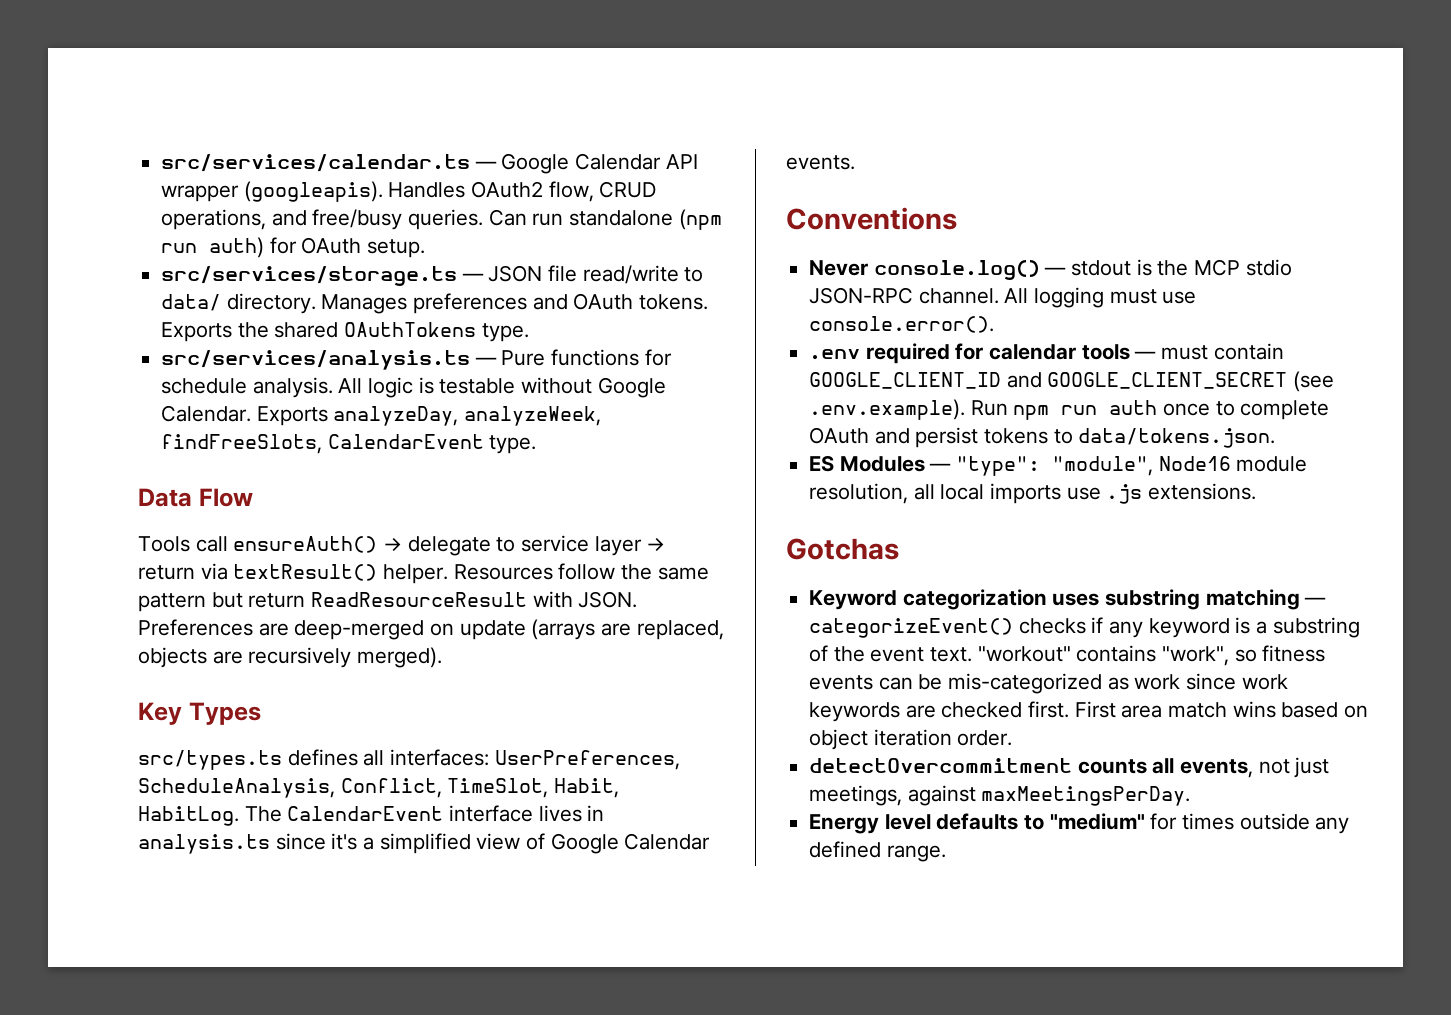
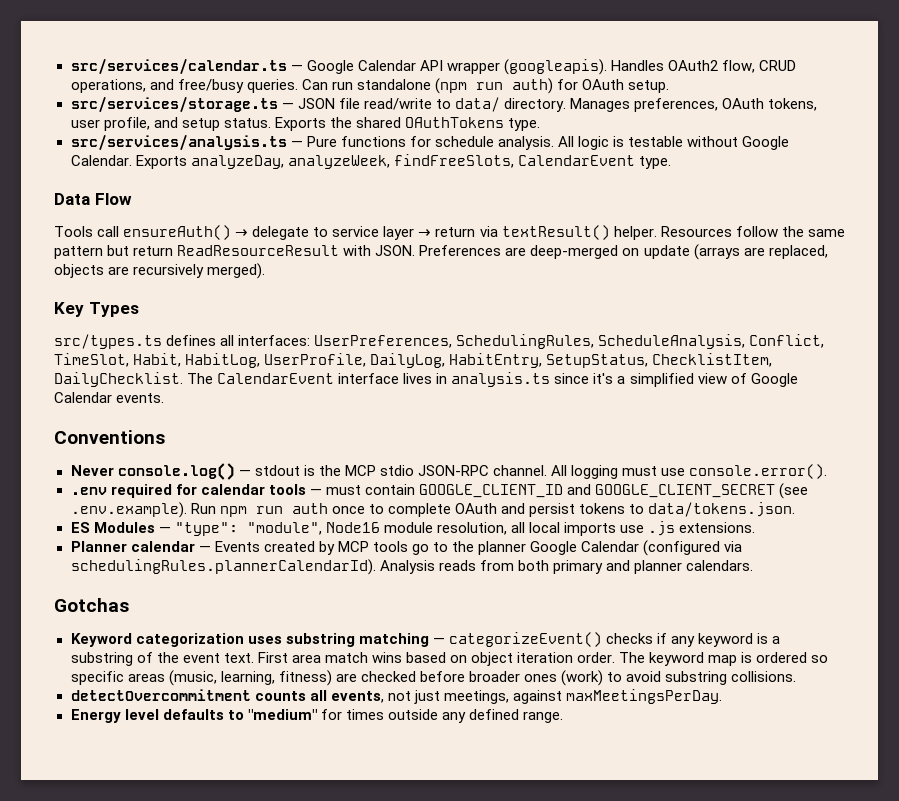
- Manages preferences and OAuth tokens.
+ Manages preferences, OAuth tokens, user profile, and setup status.
- src/types.ts defines all interfaces: UserPreferences, ScheduleAnalysis, Conflict, TimeSlot, Habit, HabitLog.
+ src/types.ts defines all interfaces: UserPreferences, SchedulingRules, ScheduleAnalysis, Conflict, TimeSlot, Habit, HabitLog, UserProfile, DailyLog, HabitEntry, SetupStatus, ChecklistItem, DailyChecklist.
+ Planner calendar — Events created by MCP tools go to the planner Google Calendar (configured via schedulingRules.plannerCalendarId). Analysis reads from both primary and planner calendars.
- "workout" contains "work", so fitness events can be mis-categorized as work since work keywords are checked first.
+ The keyword map is ordered so specific areas (music, learning, fitness) are checked before broader ones (work) to avoid substring collisions.

